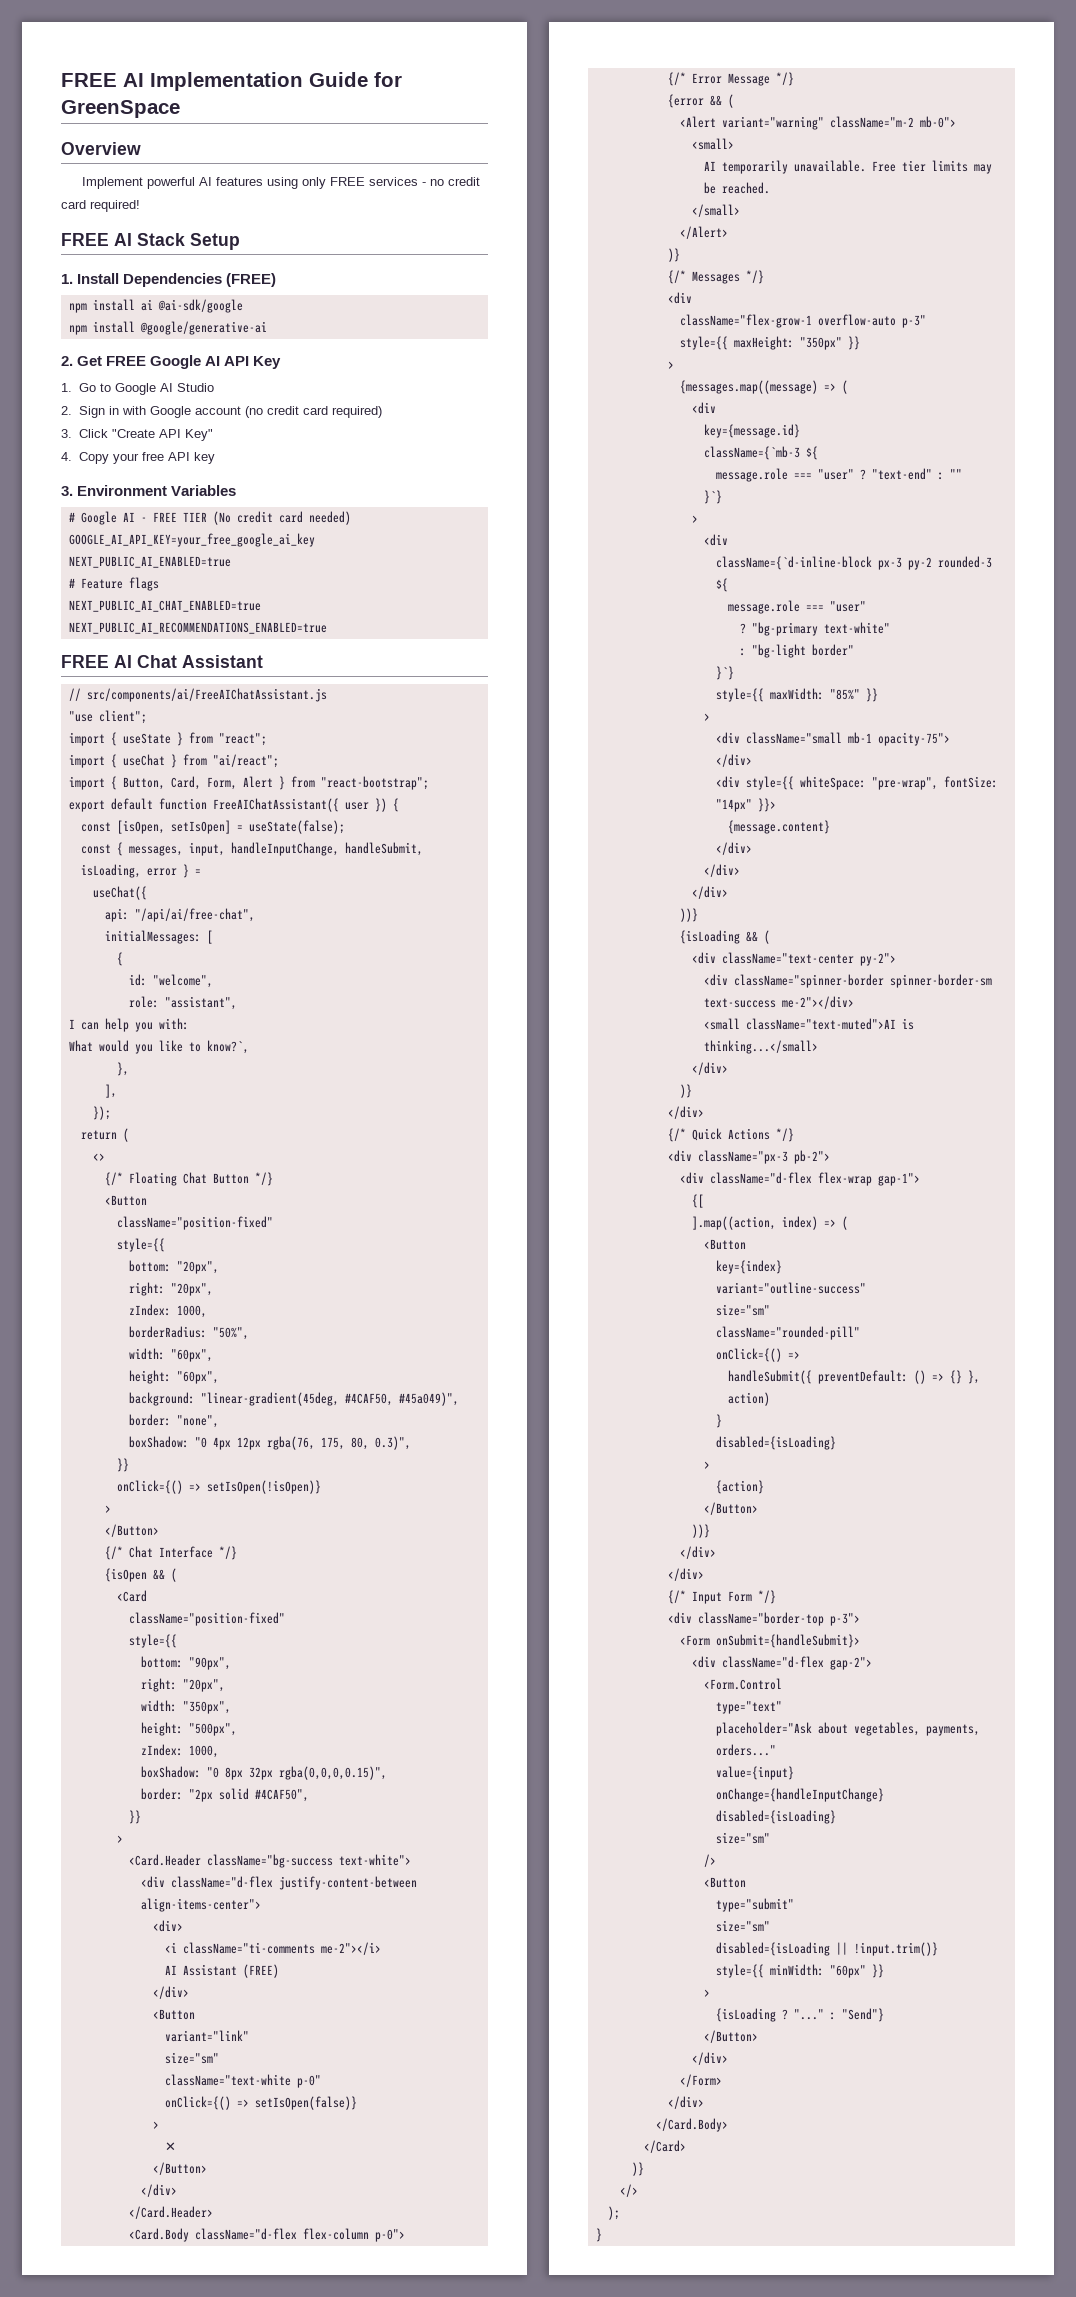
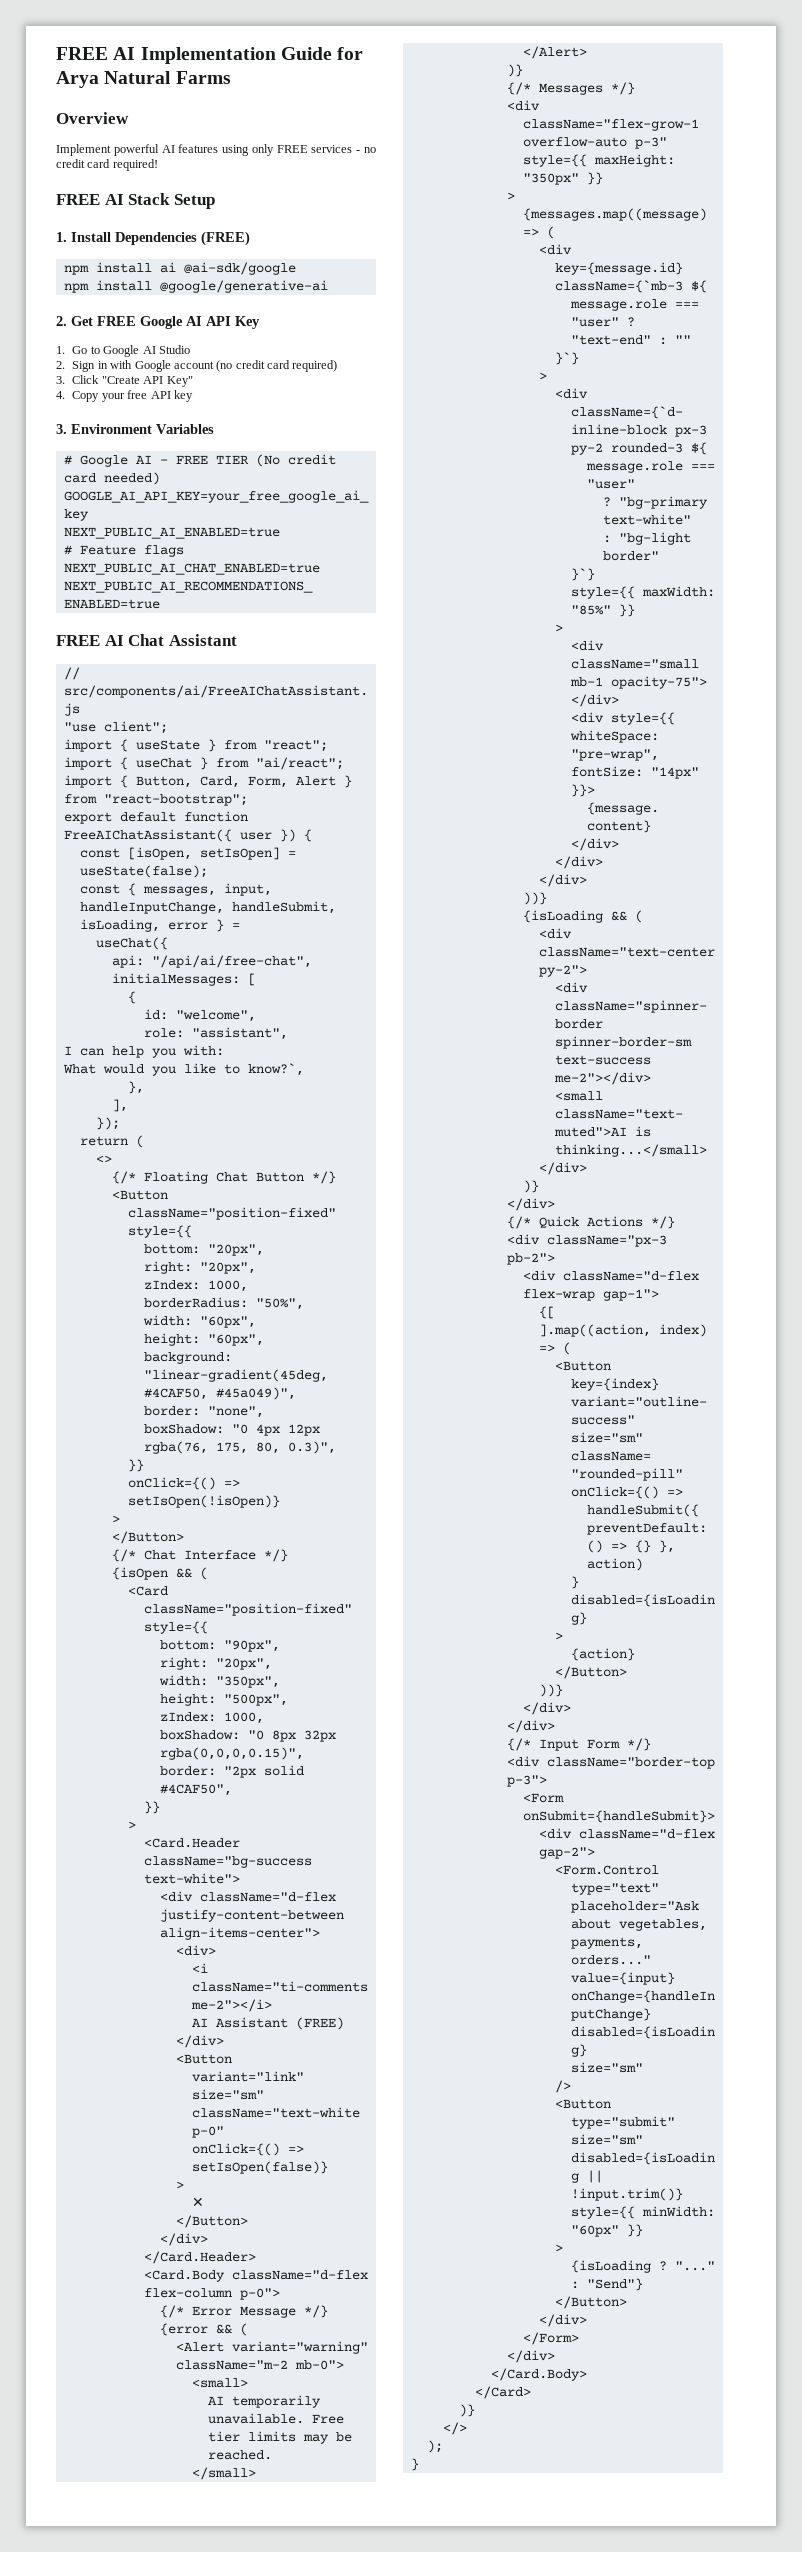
- FREE AI Implementation Guide for GreenSpace
+ FREE AI Implementation Guide for Arya Natural Farms

